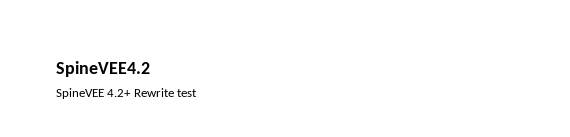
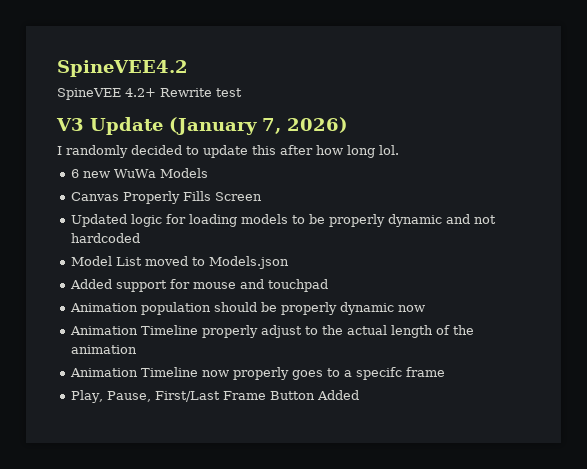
+ V3 Update (January 7, 2026)
+ I randomly decided to update this after how long lol.
+ 6 new WuWa Models
+ Canvas Properly Fills Screen
+ Updated logic for loading models to be properly dynamic and not hardcoded
+ Model List moved to Models.json
+ Added support for mouse and touchpad
+ Animation population should be properly dynamic now
+ Animation Timeline properly adjust to the actual length of the animation
+ Animation Timeline now properly goes to a specifc frame
+ Play, Pause, First/Last Frame Button Added

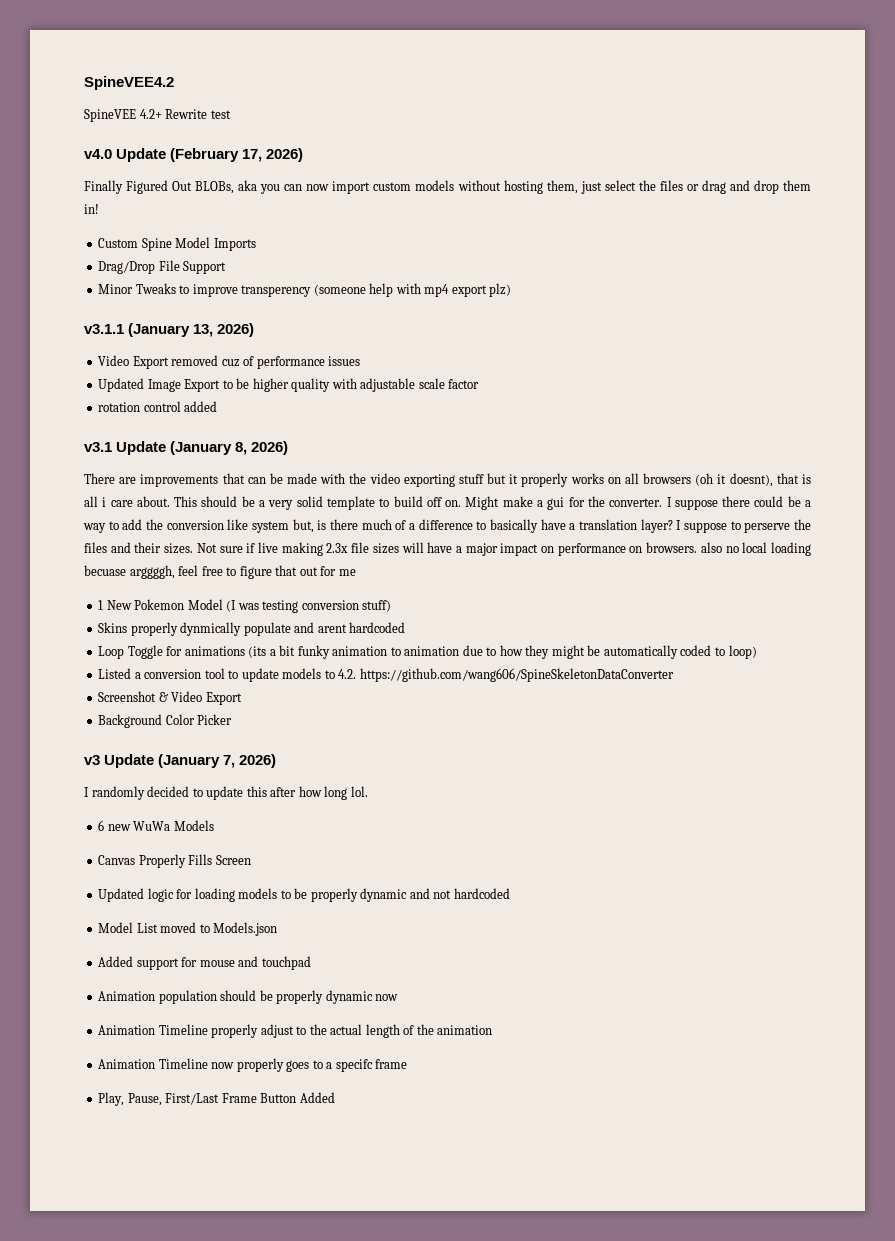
- V3 Update (January 7, 2026)
+ v4.0 Update (February 17, 2026)
+ Finally Figured Out BLOBs, aka you can now import custom models without hosting them, just select the files or drag and drop them in!
+ Custom Spine Model Imports
+ Drag/Drop File Support
+ Minor Tweaks to improve transperency (someone help with mp4 export plz)
+ v3.1.1 (January 13, 2026)
+ Video Export removed cuz of performance issues
+ Updated Image Export to be higher quality with adjustable scale factor
+ rotation control added
+ v3.1 Update (January 8, 2026)
+ There are improvements that can be made with the video exporting stuff but it properly works on all browsers (oh it doesnt), that is all i care about. This should be a very solid template to build off on. Might make a gui for the converter. I suppose there could be a way to add the conversion like system but, is there much of a difference to basically have a translation layer? I suppose to perserve the files and their sizes. Not sure if live making 2.3x file sizes will have a major impact on performance on browsers. also no local loading becuase arggggh, feel free to figure that out for me
+ 1 New Pokemon Model (I was testing conversion stuff)
+ Skins properly dynmically populate and arent hardcoded
+ Loop Toggle for animations (its a bit funky animation to animation due to how they might be automatically coded to loop)
+ Listed a conversion tool to update models to 4.2. https://github.com/wang606/SpineSkeletonDataConverter
+ Screenshot & Video Export
+ Background Color Picker
+ v3 Update (January 7, 2026)

